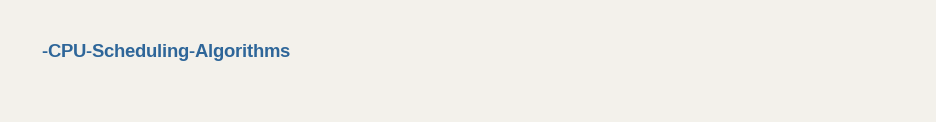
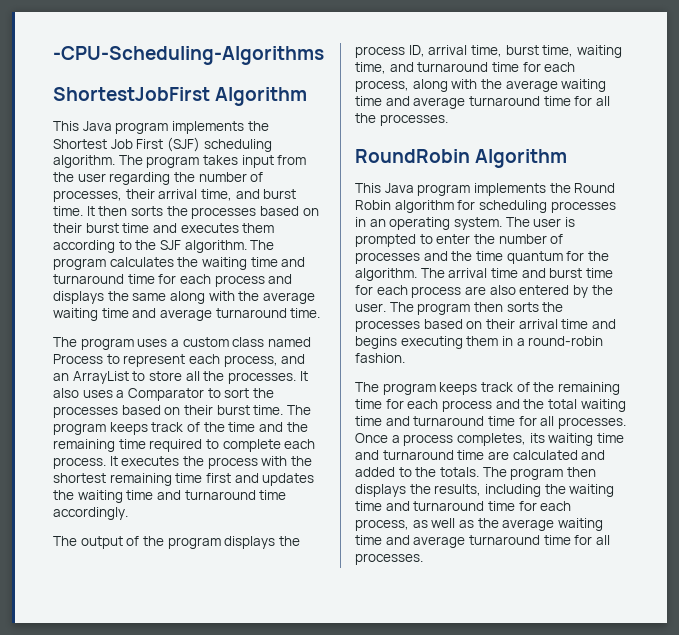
+ ShortestJobFirst Algorithm
+ This Java program implements the Shortest Job First (SJF) scheduling algorithm. The program takes input from the user regarding the number of processes, their arrival time, and burst time. It then sorts the processes based on their burst time and executes them according to the SJF algorithm. The program calculates the waiting time and turnaround time for each process and displays the same along with the average waiting time and average turnaround time.
+ The program uses a custom class named Process to represent each process, and an ArrayList to store all the processes. It also uses a Comparator to sort the processes based on their burst time. The program keeps track of the time and the remaining time required to complete each process. It executes the process with the shortest remaining time first and updates the waiting time and turnaround time accordingly.
+ The output of the program displays the process ID, arrival time, burst time, waiting time, and turnaround time for each process, along with the average waiting time and average turnaround time for all the processes.
+ RoundRobin Algorithm
+ This Java program implements the Round Robin algorithm for scheduling processes in an operating system. The user is prompted to enter the number of processes and the time quantum for the algorithm. The arrival time and burst time for each process are also entered by the user. The program then sorts the processes based on their arrival time and begins executing them in a round-robin fashion.
+ The program keeps track of the remaining time for each process and the total waiting time and turnaround time for all processes. Once a process completes, its waiting time and turnaround time are calculated and added to the totals. The program then displays the results, including the waiting time and turnaround time for each process, as well as the average waiting time and average turnaround time for all processes.

